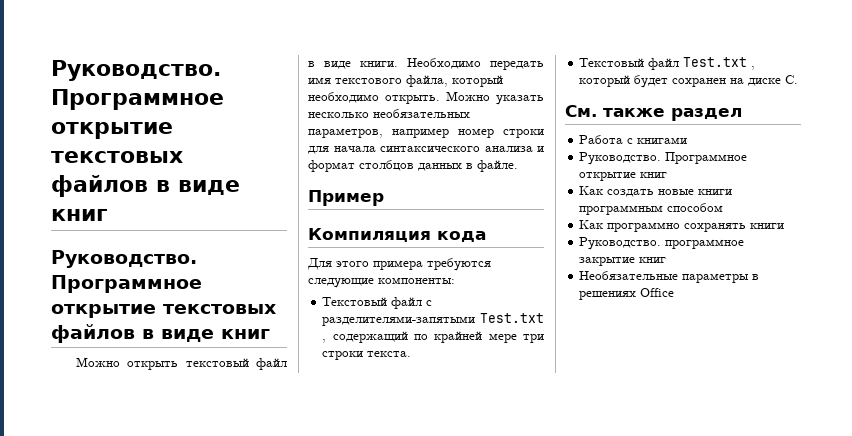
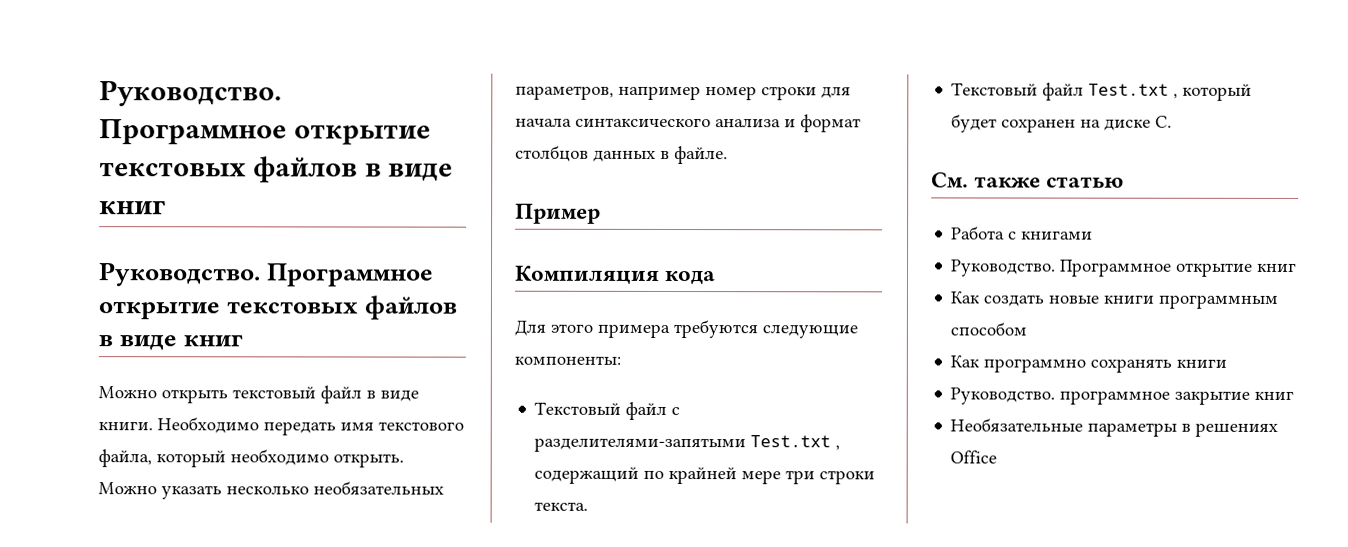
- См. также раздел
+ См. также статью

